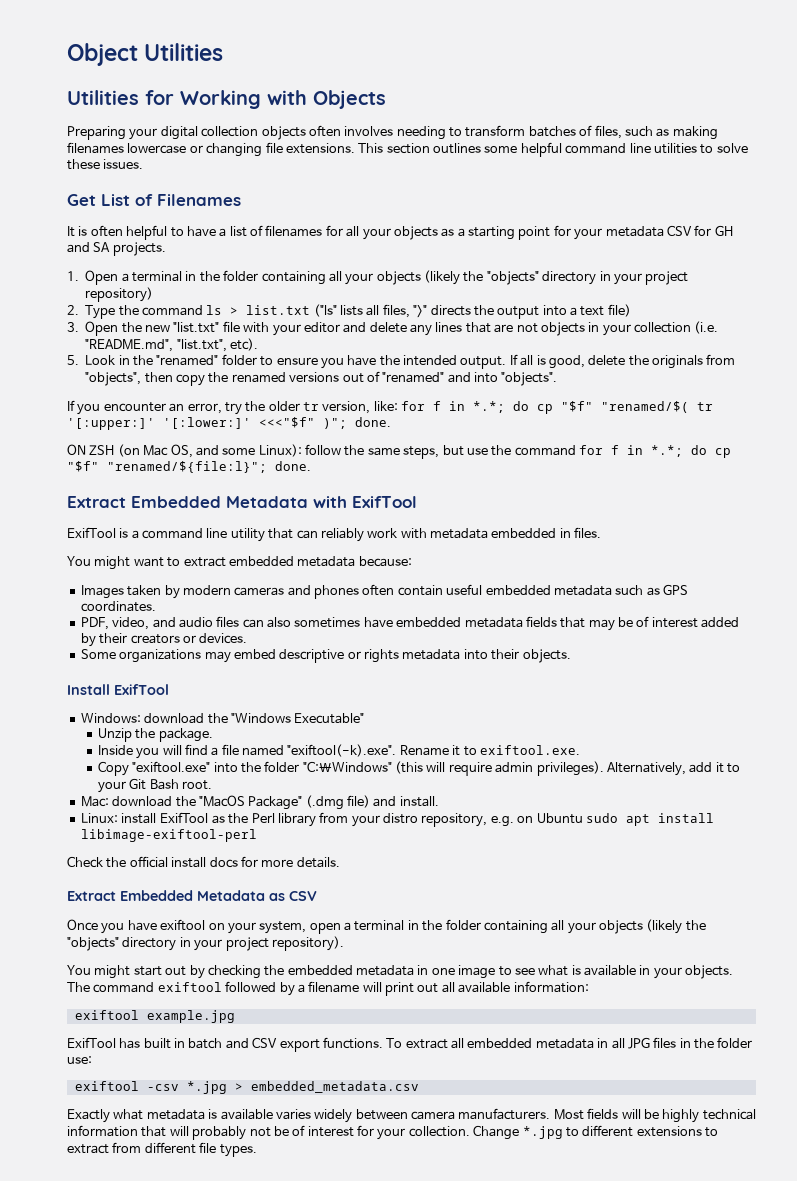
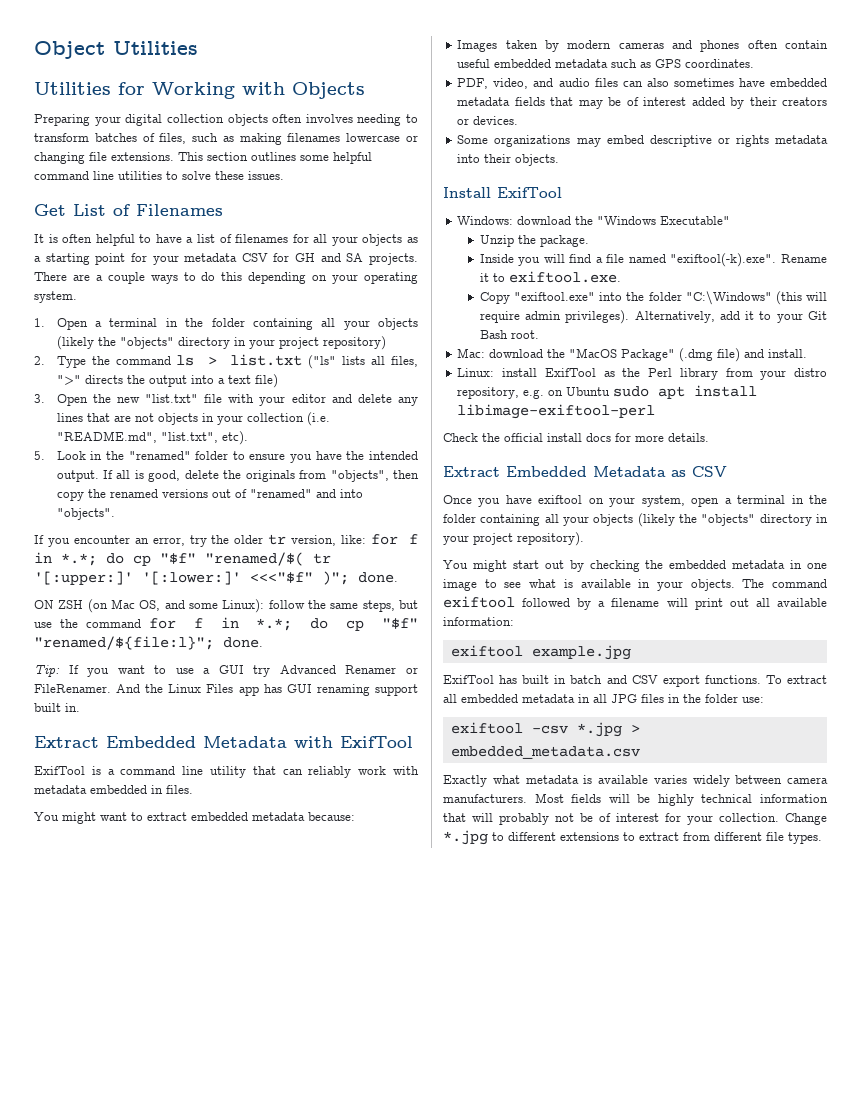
+ There are a couple ways to do this depending on your operating system.
+ Tip: If you want to use a GUI try Advanced Renamer or FileRenamer. And the Linux Files app has GUI renaming support built in.

